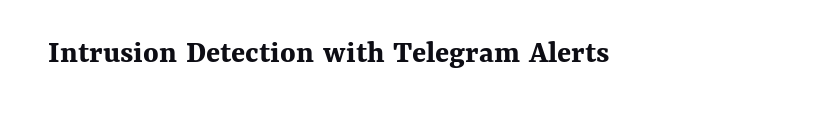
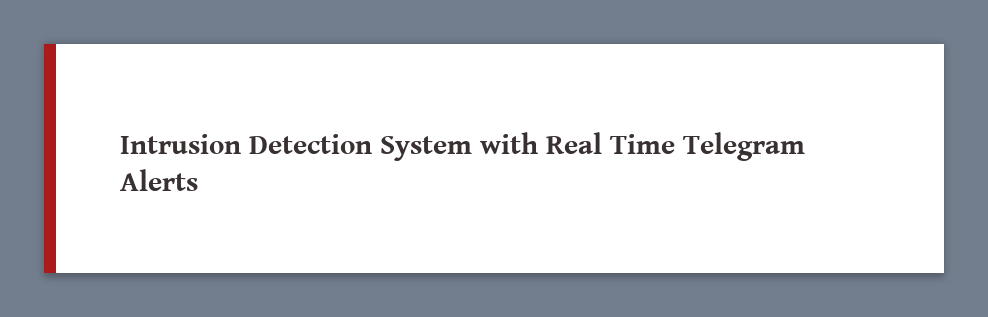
- Intrusion Detection with Telegram Alerts
+ Intrusion Detection System with Real Time Telegram Alerts

